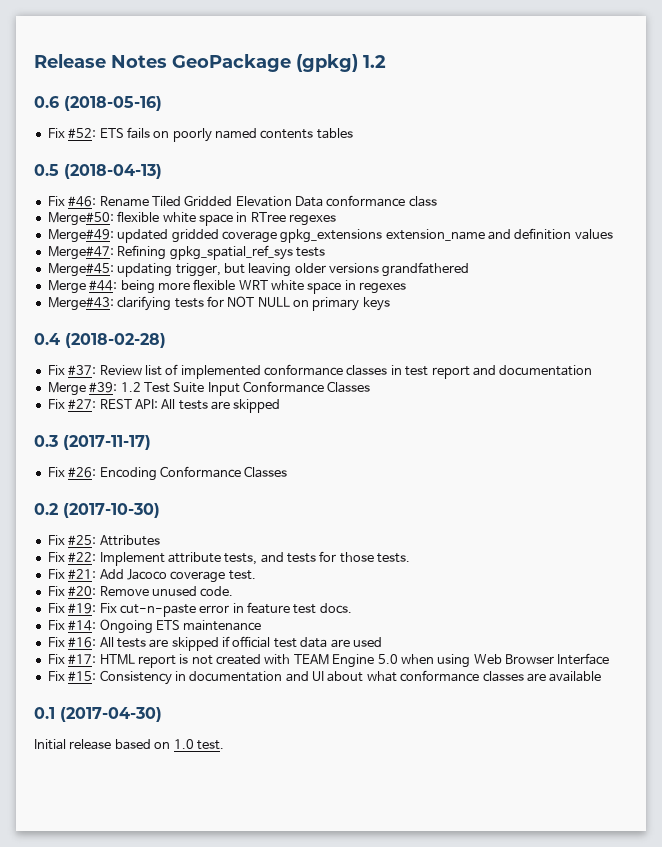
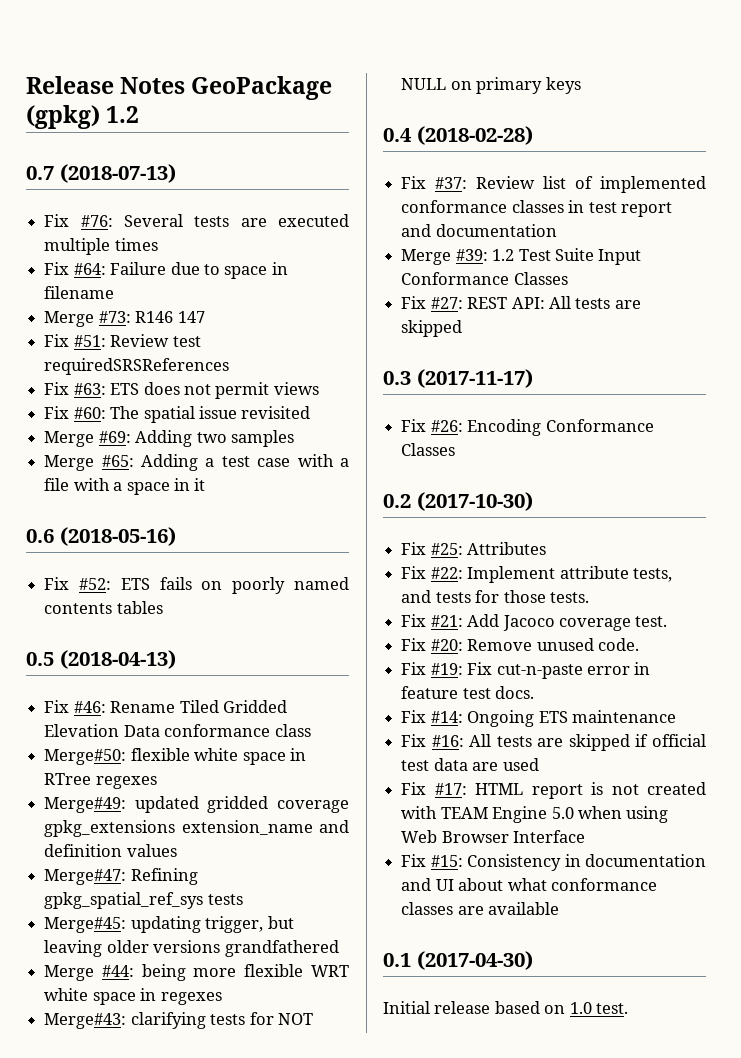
+ 0.7 (2018-07-13)
+ Fix #76: Several tests are executed multiple times
+ Fix #64: Failure due to space in filename
+ Merge #73: R146 147
+ Fix #51: Review test requiredSRSReferences
+ Fix #63: ETS does not permit views
+ Fix #60: The spatial issue revisited
+ Merge #69: Adding two samples
+ Merge #65: Adding a test case with a file with a space in it

